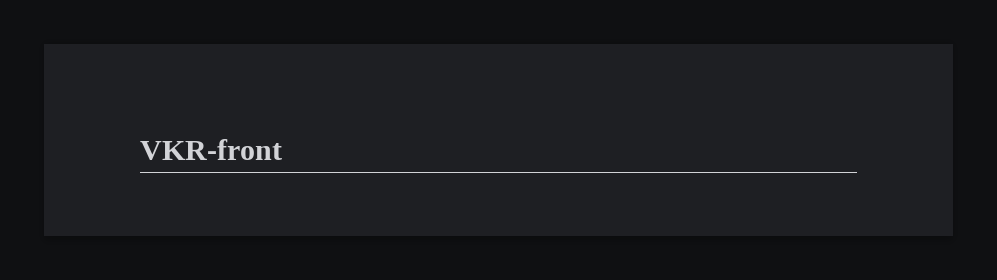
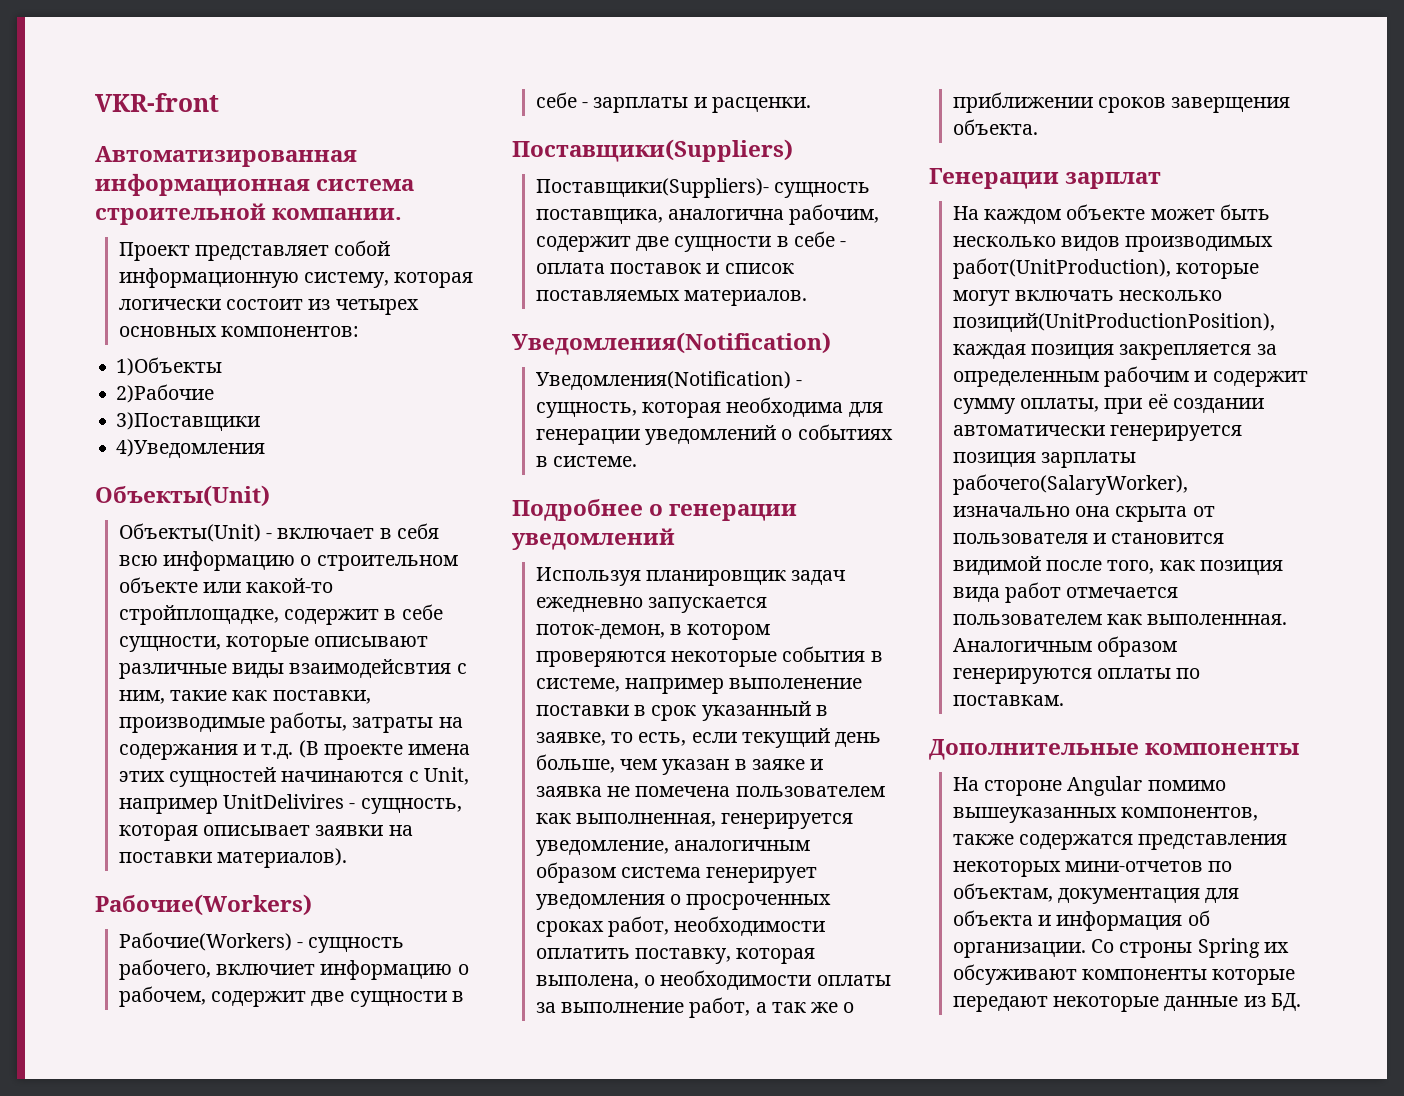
+ Автоматизированная информационная система строительной компании.
+ Проект представляет собой информационную систему, которая логически состоит из четырех основных компонентов:
+ 1)Объекты
+ 2)Рабочие
+ 3)Поставщики
+ 4)Уведомления
+ Объекты(Unit)
+ Объекты(Unit) - включает в себя всю информацию о строительном объекте или какой-то стройплощадке, содержит в себе сущности, которые описывают различные виды взаимодейсвтия с ним, такие как поставки, производимые работы, затраты на содержания и т.д. (В проекте имена этих сущностей начинаются с Unit, например UnitDelivires - сущность, которая описывает заявки на поставки материалов).
+ Рабочие(Workers)
+ Рабочие(Workers) - сущность рабочего, включиет информацию о рабочем, содержит две сущности в себе - зарплаты и расценки.
+ Поставщики(Suppliers)
+ Поставщики(Suppliers)- сущность поставщика, аналогична рабочим, содержит две сущности в себе - оплата поставок и список поставляемых материалов.
+ Уведомления(Notification)
+ Уведомления(Notification) - сущность, которая необходима для генерации уведомлений о событиях в системе.
+ Подробнее о генерации уведомлений
+ Используя планировщик задач ежедневно запускается поток-демон, в котором проверяются некоторые события в системе, например выполенение поставки в срок указанный в заявке, то есть, если текущий день больше, чем указан в заяке и заявка не помечена пользователем как выполненная, генерируется уведомление, аналогичным образом система генерирует уведомления о просроченных сроках работ, необходимости оплатить поставку, которая выполена, о необходимости оплаты за выполнение работ, а так же о приближении сроков заверщения объекта.
+ Генерации зарплат
+ На каждом объекте может быть несколько видов производимых работ(UnitProduction), которые могут включать несколько позиций(UnitProductionPosition), каждая позиция закрепляется за определенным рабочим и содержит сумму оплаты, при её создании автоматически генерируется позиция зарплаты рабочего(SalaryWorker), изначально она скрыта от пользователя и становится видимой после того, как позиция вида работ отмечается пользователем как выполеннная. Аналогичным образом генерируются оплаты по поставкам.
+ Дополнительные компоненты
+ На стороне Angular помимо вышеуказанных компонентов, также содержатся представления некоторых мини-отчетов по объектам, документация для объекта и информация об организации. Со строны Spring их обсуживают компоненты которые передают некоторые данные из БД.

